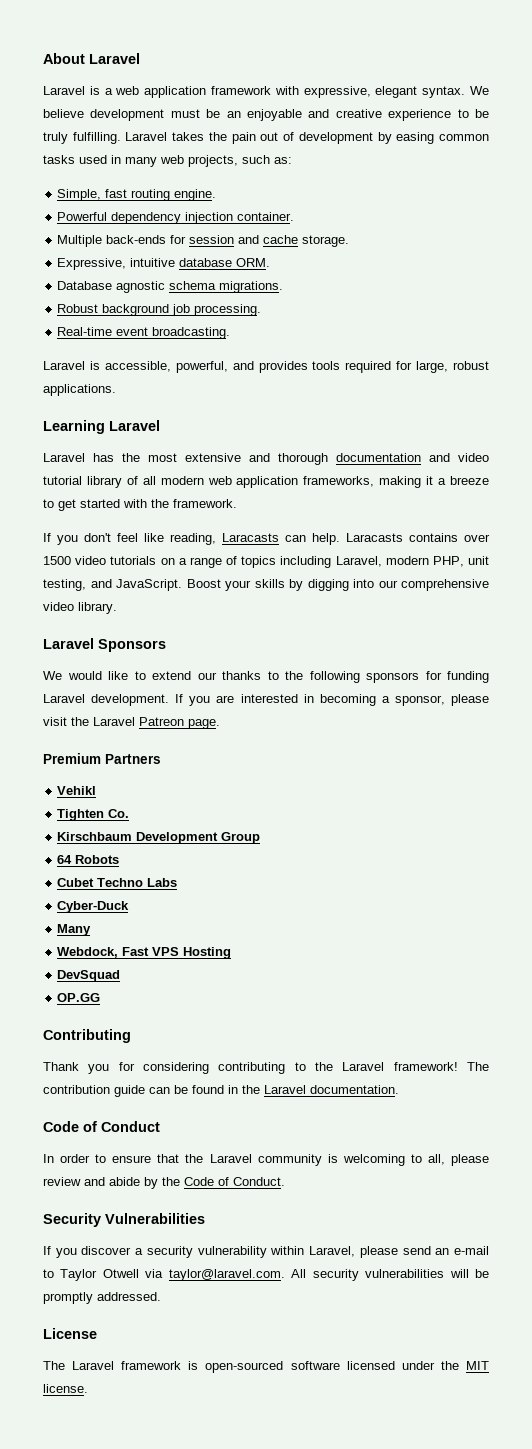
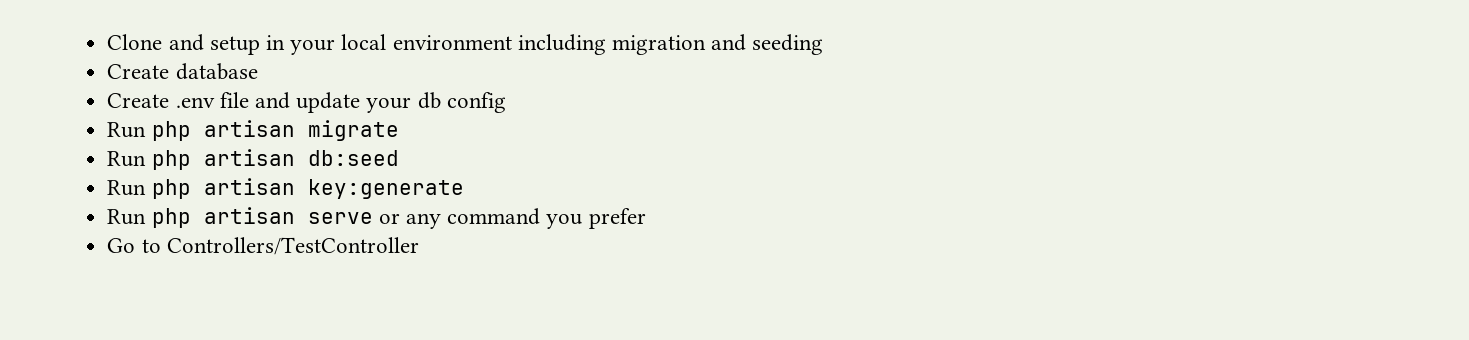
- About Laravel
- Laravel is a web application framework with expressive, elegant syntax. We believe development must be an enjoyable and creative experience to be truly fulfilling. Laravel takes the pain out of development by easing common tasks used in many web projects, such as:
- Simple, fast routing engine.
- Powerful dependency injection container.
- Multiple back-ends for session and cache storage.
- Expressive, intuitive database ORM.
- Database agnostic schema migrations.
- Robust background job processing.
- Real-time event broadcasting.
- Laravel is accessible, powerful, and provides tools required for large, robust applications.
- Learning Laravel
- Laravel has the most extensive and thorough documentation and video tutorial library of all modern web application frameworks, making it a breeze to get started with the framework.
- If you don't feel like reading, Laracasts can help. Laracasts contains over 1500 video tutorials on a range of topics including Laravel, modern PHP, unit testing, and JavaScript. Boost your skills by digging into our comprehensive video library.
- Laravel Sponsors
- We would like to extend our thanks to the following sponsors for funding Laravel development. If you are interested in becoming a sponsor, please visit the Laravel Patreon page.
- Premium Partners
- Vehikl
- Tighten Co.
- Kirschbaum Development Group
- 64 Robots
- Cubet Techno Labs
- Cyber-Duck
- Many
- Webdock, Fast VPS Hosting
- DevSquad
- OP.GG
- Contributing
- Thank you for considering contributing to the Laravel framework! The contribution guide can be found in the Laravel documentation.
- Code of Conduct
- In order to ensure that the Laravel community is welcoming to all, please review and abide by the Code of Conduct.
- Security Vulnerabilities
- If you discover a security vulnerability within Laravel, please send an e-mail to Taylor Otwell via taylor@laravel.com. All security vulnerabilities will be promptly addressed.
- License
- The Laravel framework is open-sourced software licensed under the MIT license.
+ Clone and setup in your local environment including migration and seeding
+ Create database
+ Create .env file and update your db config
+ Run php artisan migrate
+ Run php artisan db:seed
+ Run php artisan key:generate
+ Run php artisan serve or any command you prefer
+ Go to Controllers/TestController

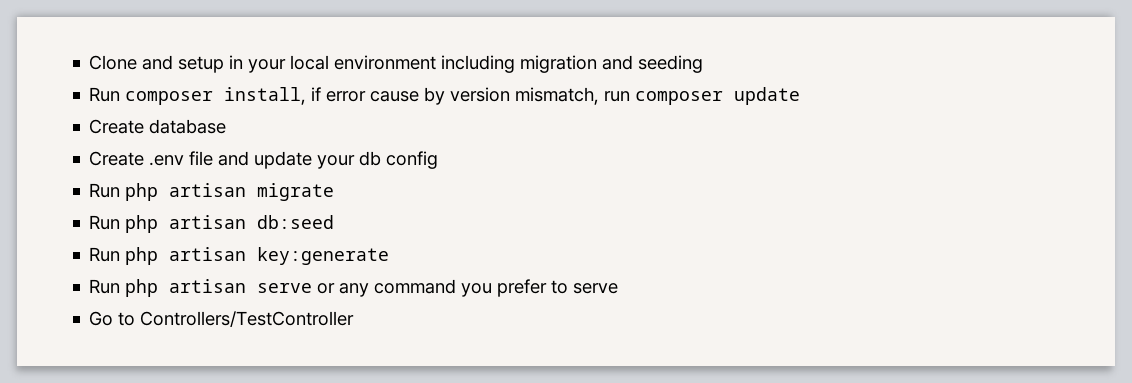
+ Run composer install, if error cause by version mismatch, run composer update
- Run php artisan serve or any command you prefer
+ Run php artisan serve or any command you prefer to serve

